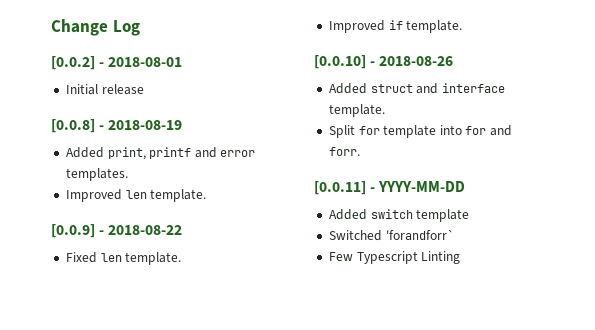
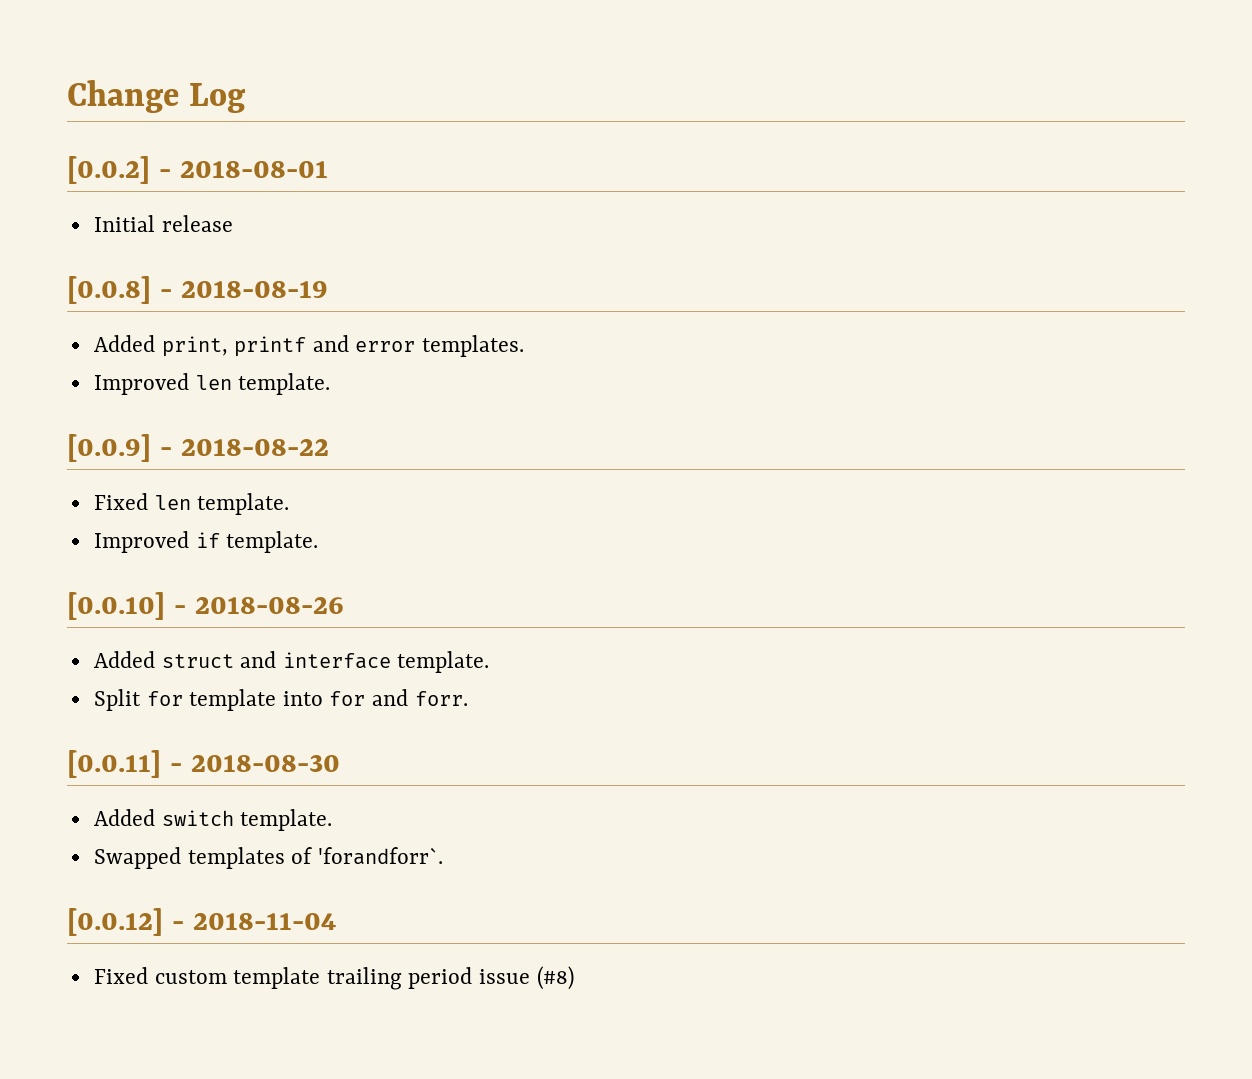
- [0.0.11] - YYYY-MM-DD
+ [0.0.11] - 2018-08-30
- Added switch template
- Switched 'forandforr`
- Few Typescript Linting
+ Added switch template.
+ Swapped templates of 'forandforr`.
+ [0.0.12] - 2018-11-04
+ Fixed custom template trailing period issue (#8)

